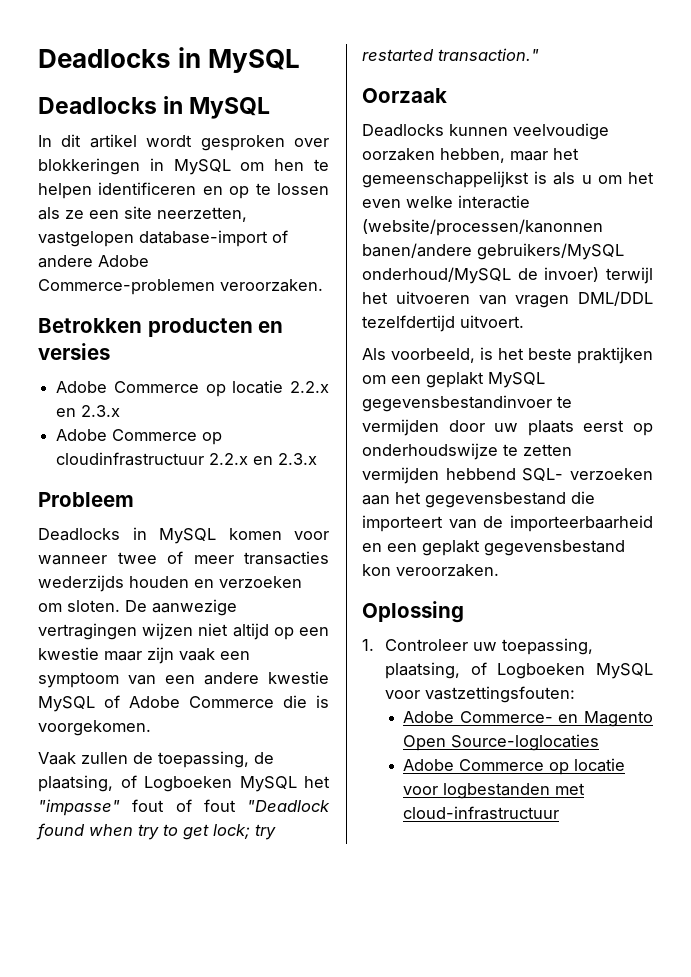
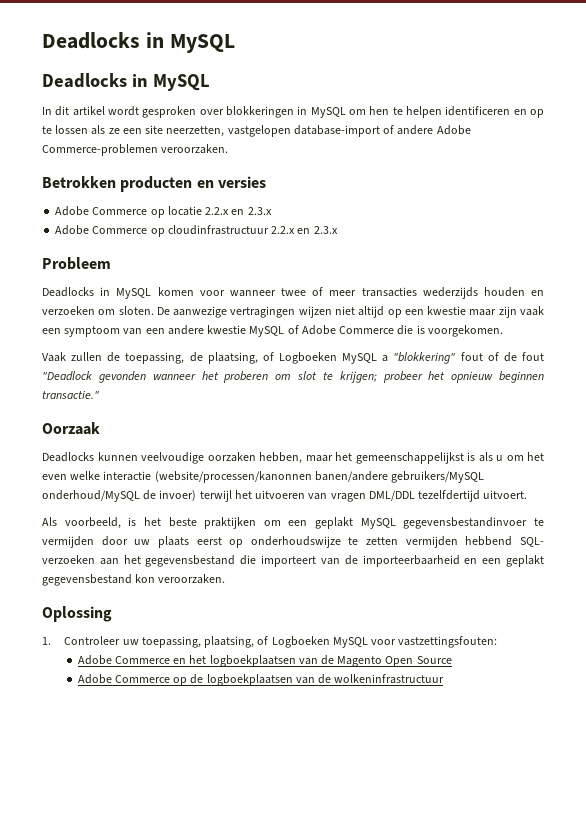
- Vaak zullen de toepassing, de plaatsing, of Logboeken MySQL het "impasse" fout of fout "Deadlock found when try to get lock; try restarted transaction."
+ Vaak zullen de toepassing, de plaatsing, of Logboeken MySQL a "blokkering" fout of de fout "Deadlock gevonden wanneer het proberen om slot te krijgen; probeer het opnieuw beginnen transactie."
- Adobe Commerce- en Magento Open Source-loglocaties
- Adobe Commerce op locatie voor logbestanden met cloud-infrastructuur
+ Adobe Commerce en het logboekplaatsen van de Magento Open Source
+ Adobe Commerce op de logboekplaatsen van de wolkeninfrastructuur

